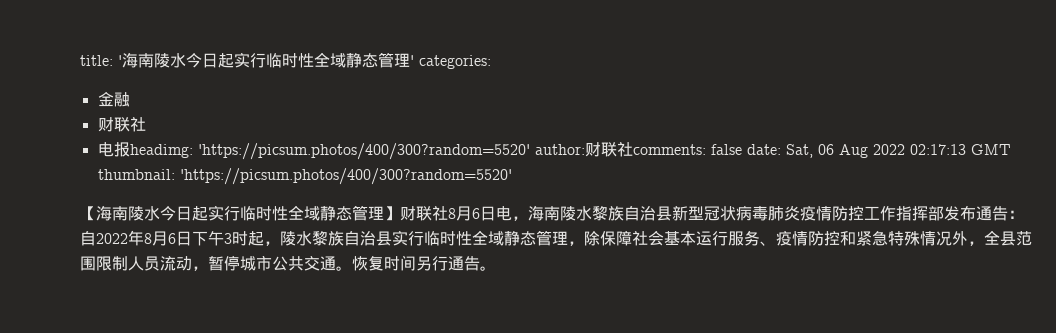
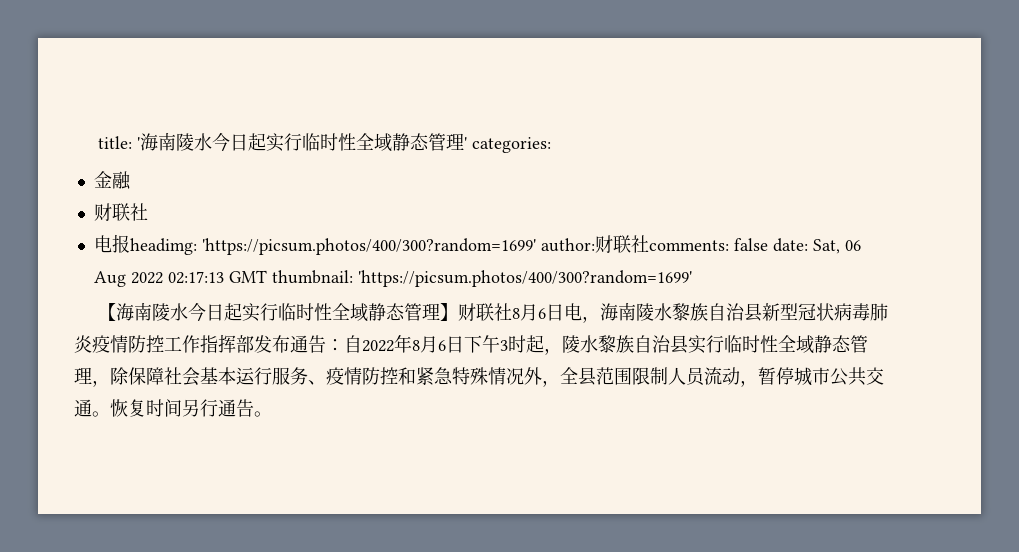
- 电报headimg: 'https://picsum.photos/400/300?random=5520' author:财联社comments: false date: Sat, 06 Aug 2022 02:17:13 GMT thumbnail: 'https://picsum.photos/400/300?random=5520'
+ 电报headimg: 'https://picsum.photos/400/300?random=1699' author:财联社comments: false date: Sat, 06 Aug 2022 02:17:13 GMT thumbnail: 'https://picsum.photos/400/300?random=1699'

